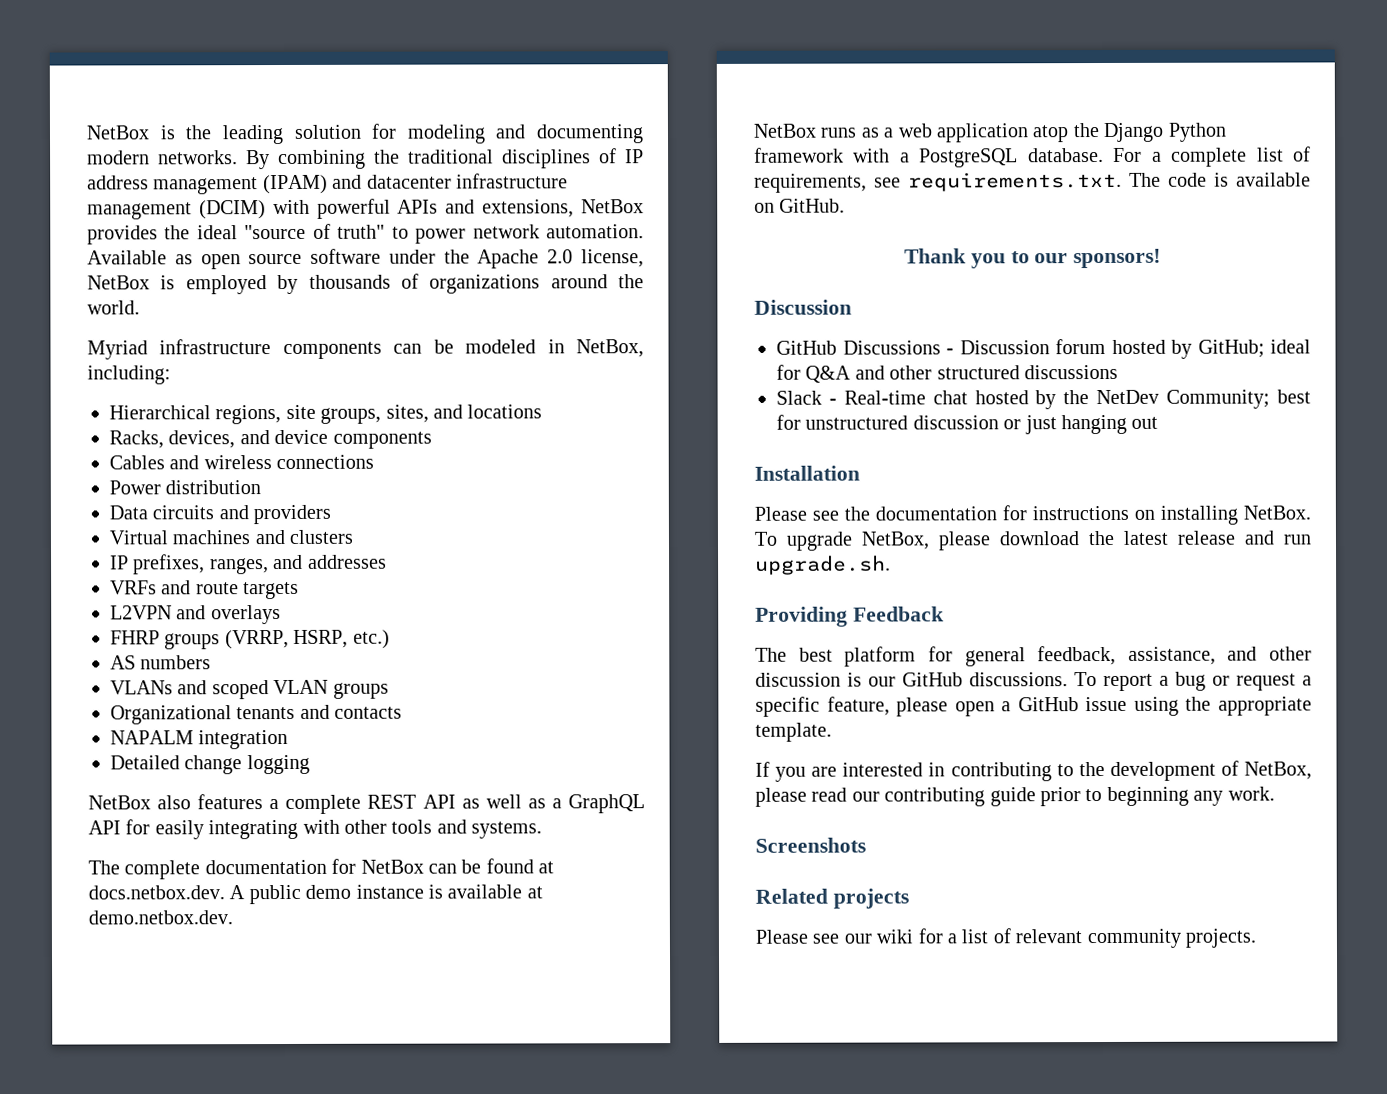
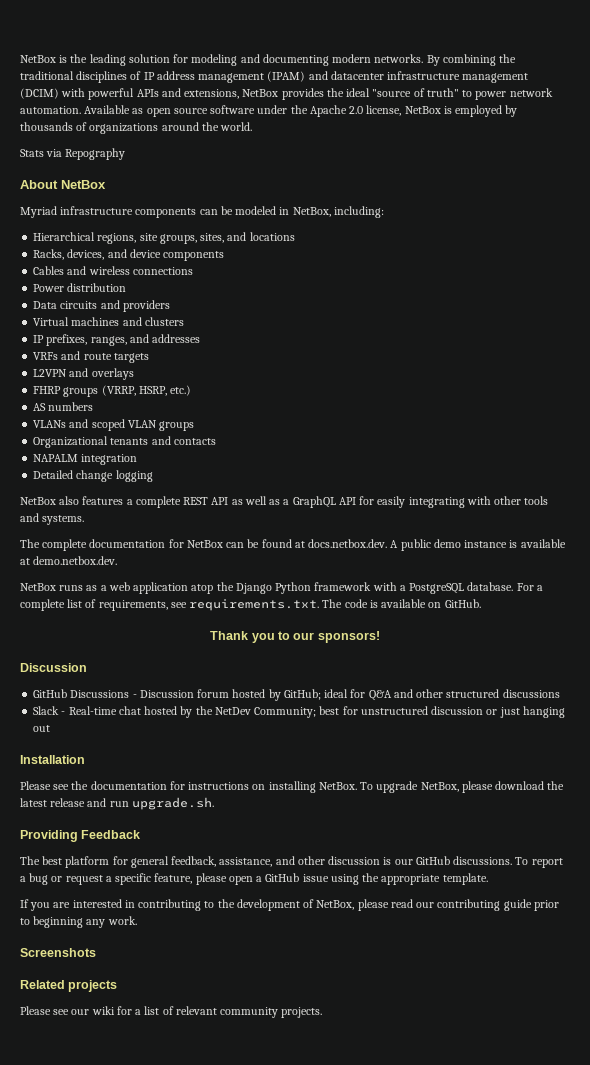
+ Stats via Repography
+ About NetBox

